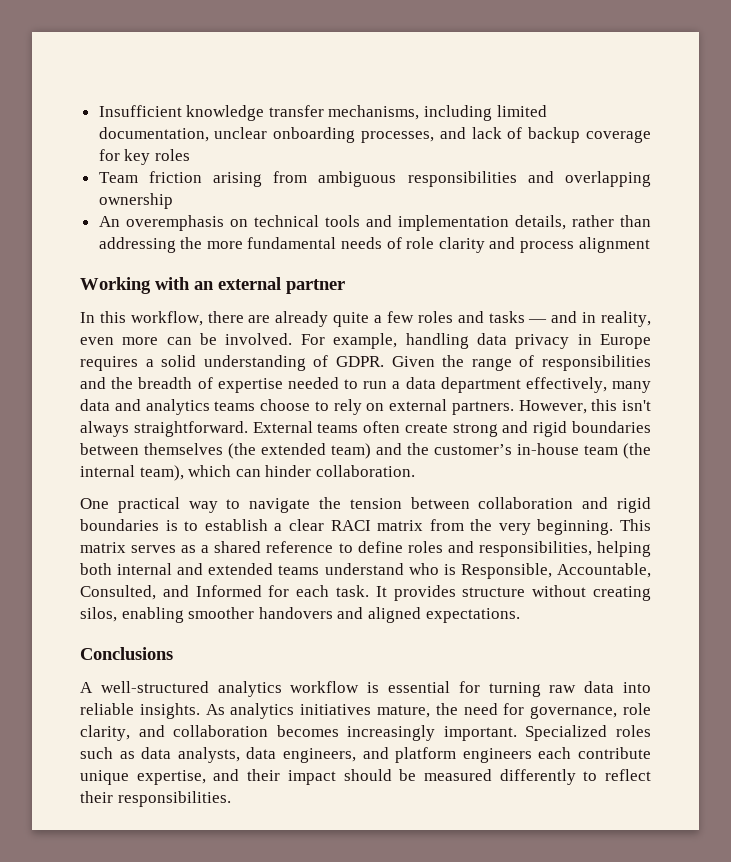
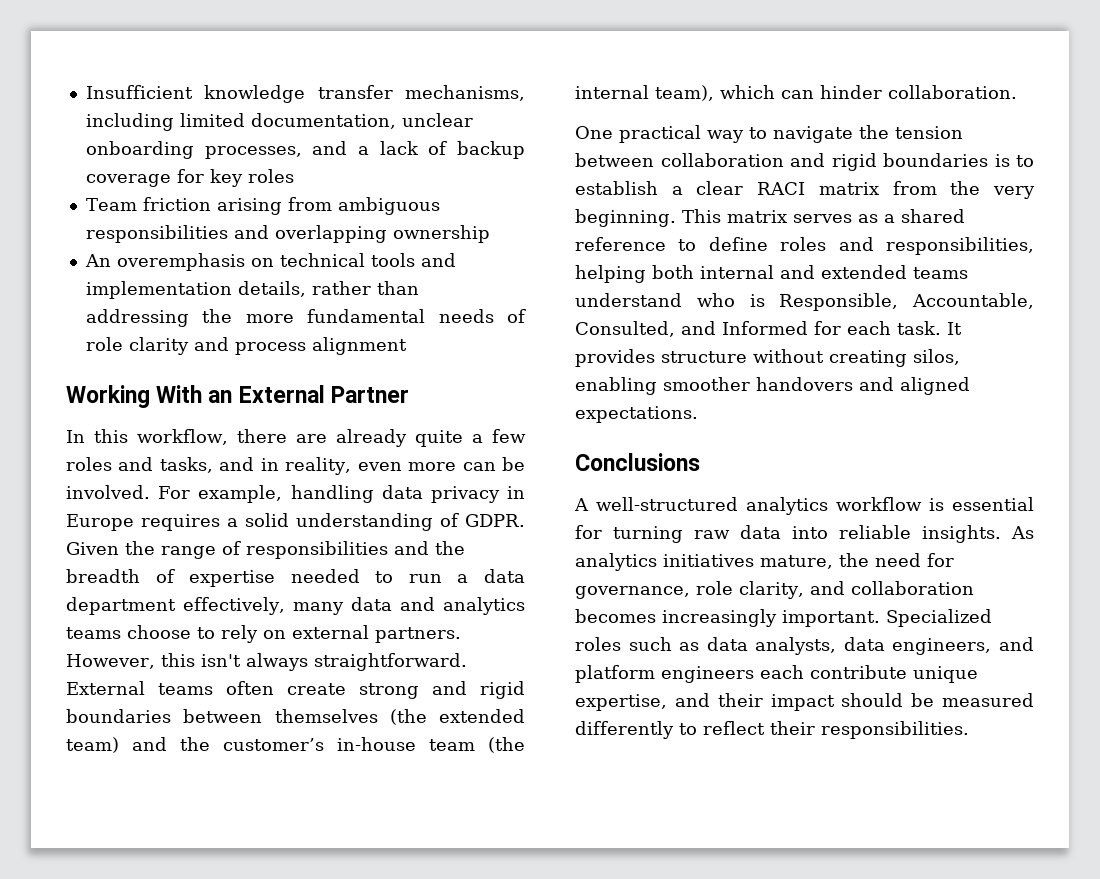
- Insufficient knowledge transfer mechanisms, including limited documentation, unclear onboarding processes, and lack of backup coverage for key roles
+ Insufficient knowledge transfer mechanisms, including limited documentation, unclear onboarding processes, and a lack of backup coverage for key roles
- Working with an external partner
+ Working With an External Partner
- In this workflow, there are already quite a few roles and tasks — and in reality, even more can be involved.
+ In this workflow, there are already quite a few roles and tasks, and in reality, even more can be involved.

